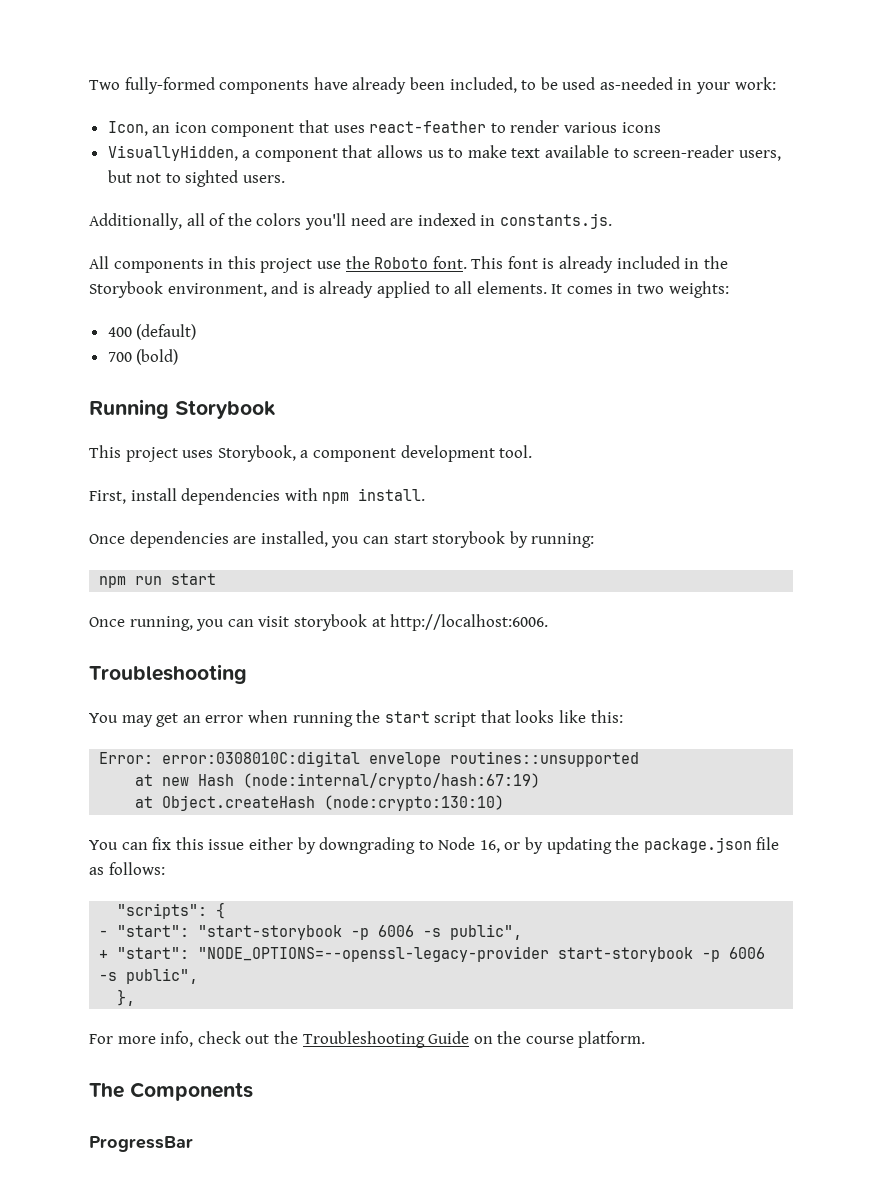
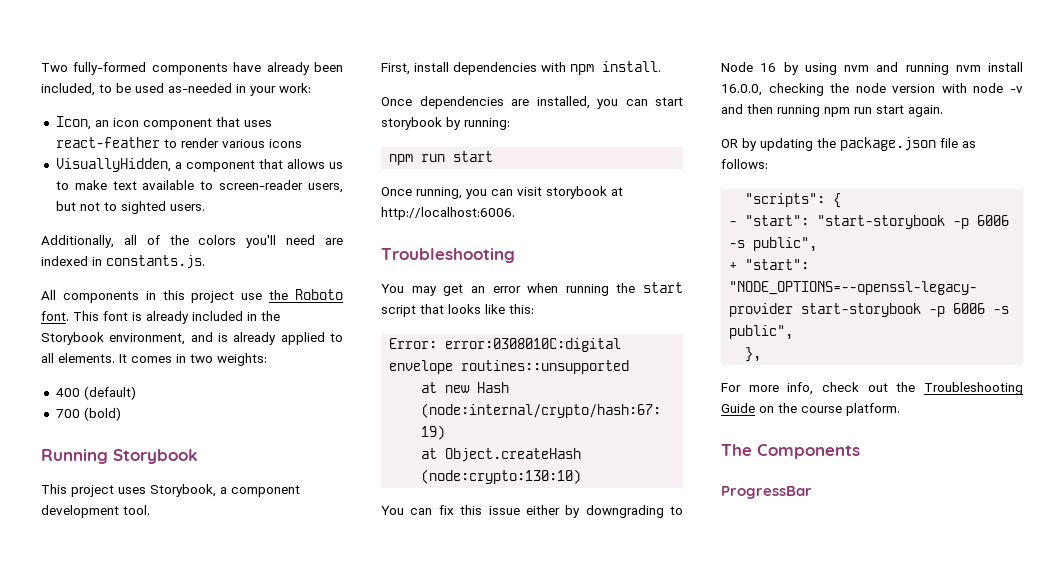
- You can fix this issue either by downgrading to Node 16, or by updating the package.json file as follows:
+ You can fix this issue either by downgrading to Node 16 by using nvm and running nvm install 16.0.0, checking the node version with node -v and then running npm run start again.
+ OR by updating the package.json file as follows:

